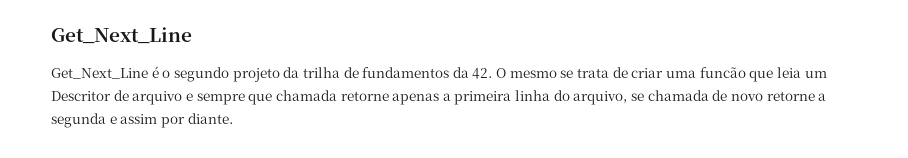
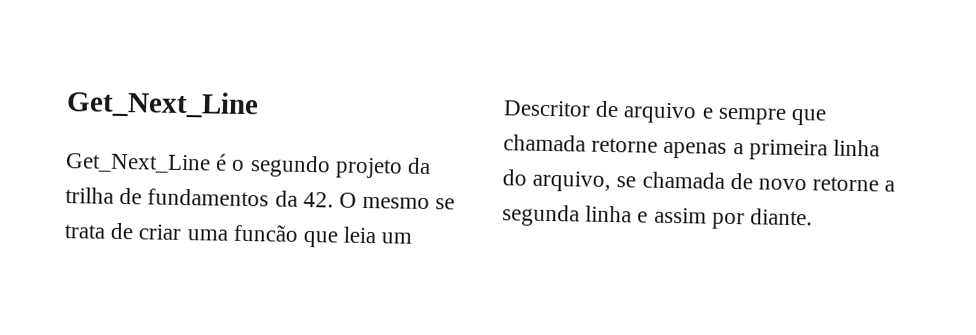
- Get_Next_Line é o segundo projeto da trilha de fundamentos da 42. O mesmo se trata de criar uma funcão que leia um Descritor de arquivo e sempre que chamada retorne apenas a primeira linha do arquivo, se chamada de novo retorne a segunda e assim por diante.
+ Get_Next_Line é o segundo projeto da trilha de fundamentos da 42. O mesmo se trata de criar uma funcão que leia um Descritor de arquivo e sempre que chamada retorne apenas a primeira linha do arquivo, se chamada de novo retorne a segunda linha e assim por diante.

